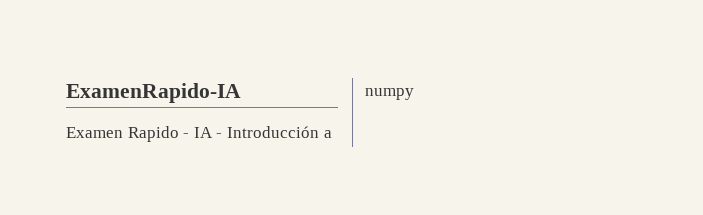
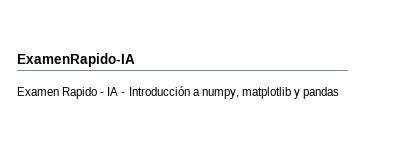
- Examen Rapido - IA - Introducción a numpy
+ Examen Rapido - IA - Introducción a numpy, matplotlib y pandas

